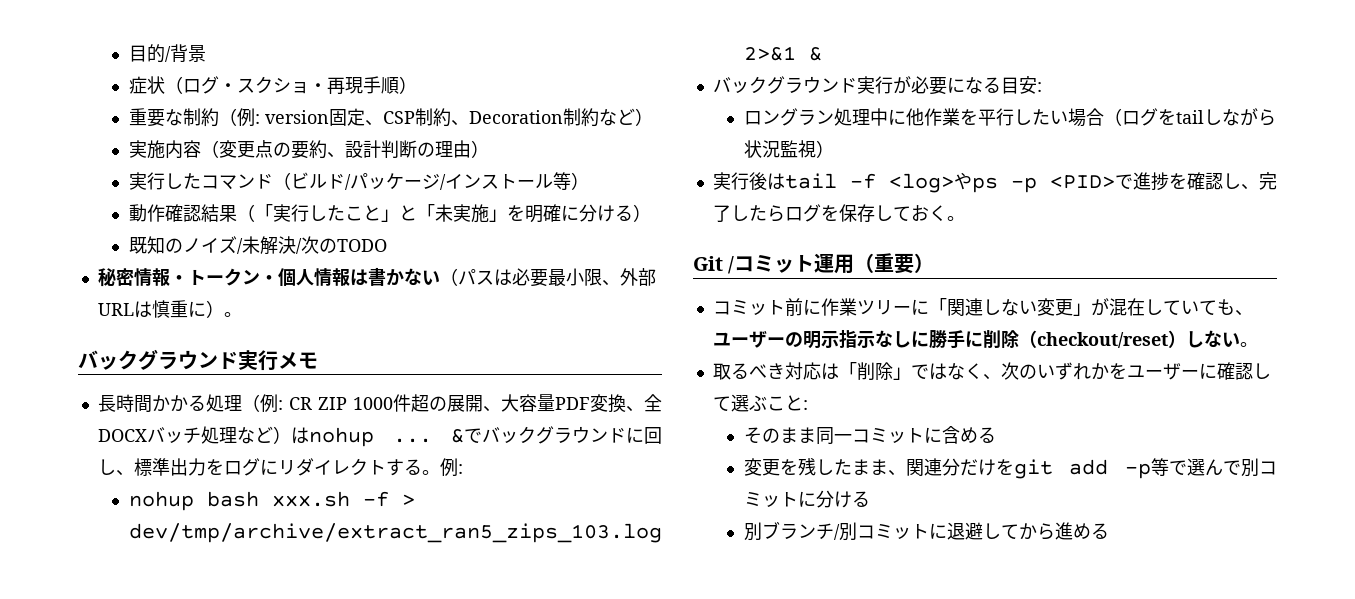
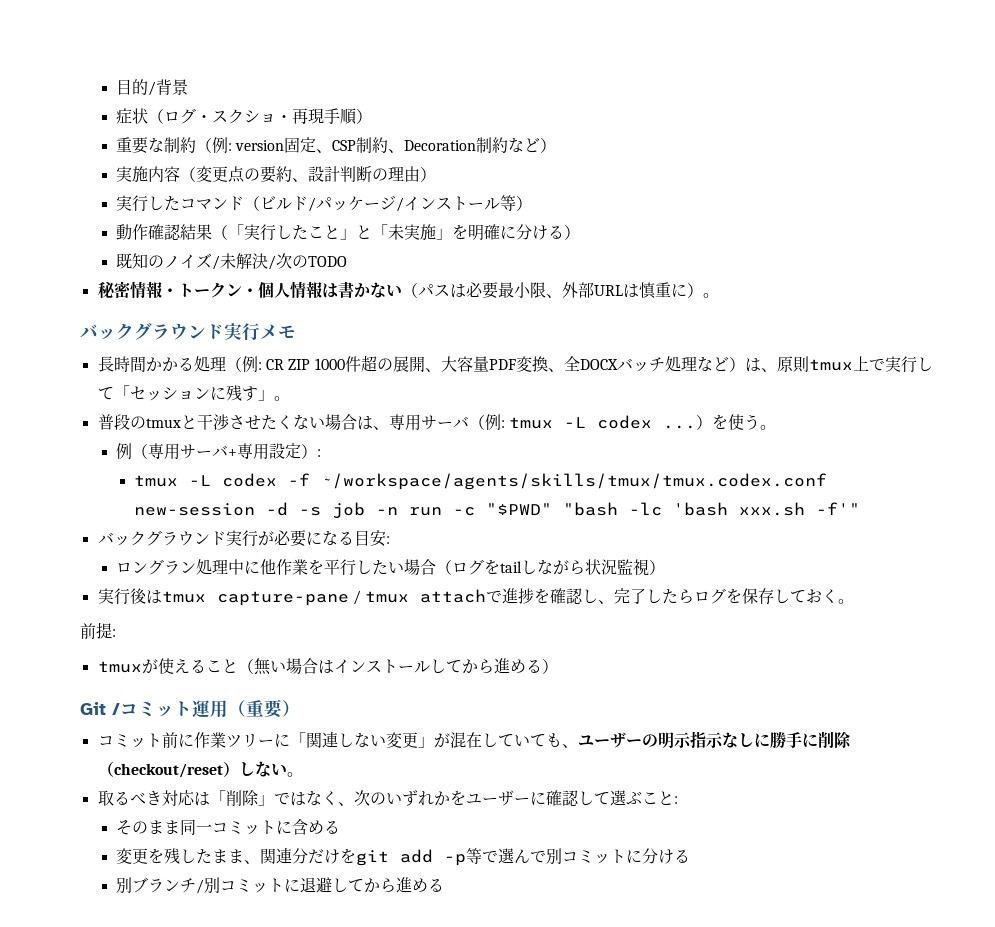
- 長時間かかる処理（例: CR ZIP 1000件超の展開、大容量PDF変換、全DOCXバッチ処理など）はnohup ... &でバックグラウンドに回し、標準出力をログにリダイレクトする。例:
- nohup bash xxx.sh -f > dev/tmp/archive/extract_ran5_zips_103.log 2>&1 &
+ 長時間かかる処理（例: CR ZIP 1000件超の展開、大容量PDF変換、全DOCXバッチ処理など）は、原則tmux上で実行して「セッションに残す」。
+ 普段のtmuxと干渉させたくない場合は、専用サーバ（例: tmux -L codex ...）を使う。
+ 例（専用サーバ+専用設定）:
+ tmux -L codex -f ~/workspace/agents/skills/tmux/tmux.codex.conf new-session -d -s job -n run -c "$PWD" "bash -lc 'bash xxx.sh -f'"
- 実行後はtail -f <log>やps -p <PID>で進捗を確認し、完了したらログを保存しておく。
+ 実行後はtmux capture-pane / tmux attachで進捗を確認し、完了したらログを保存しておく。
+ 前提:
+ tmuxが使えること（無い場合はインストールしてから進める）

